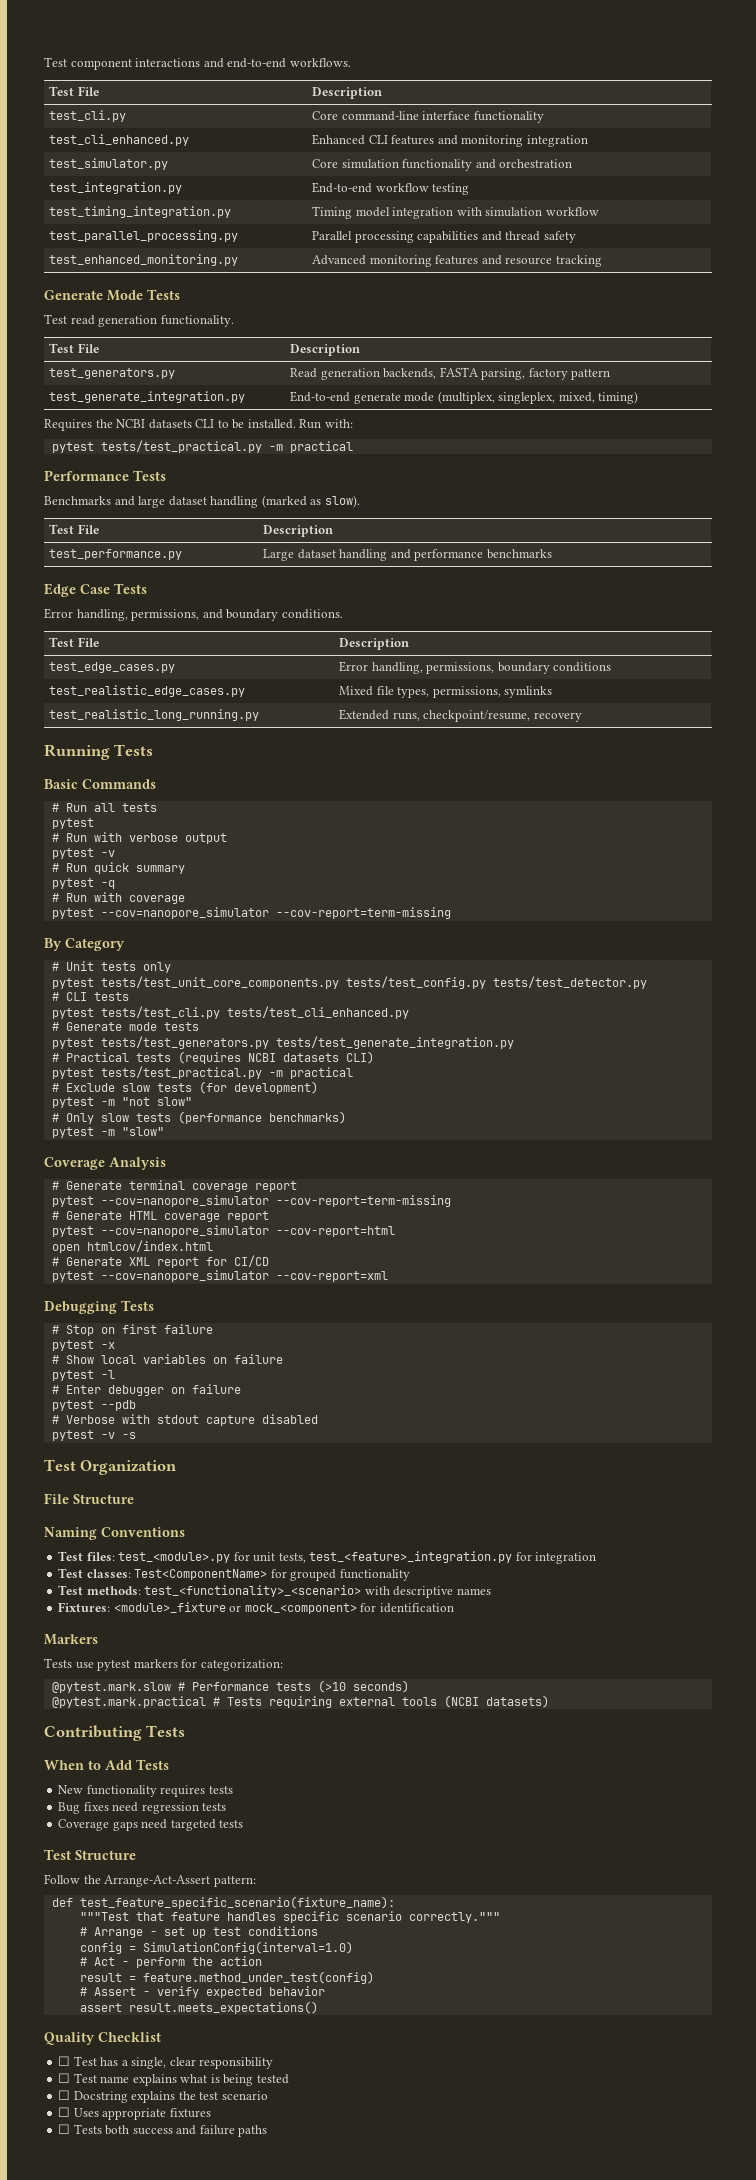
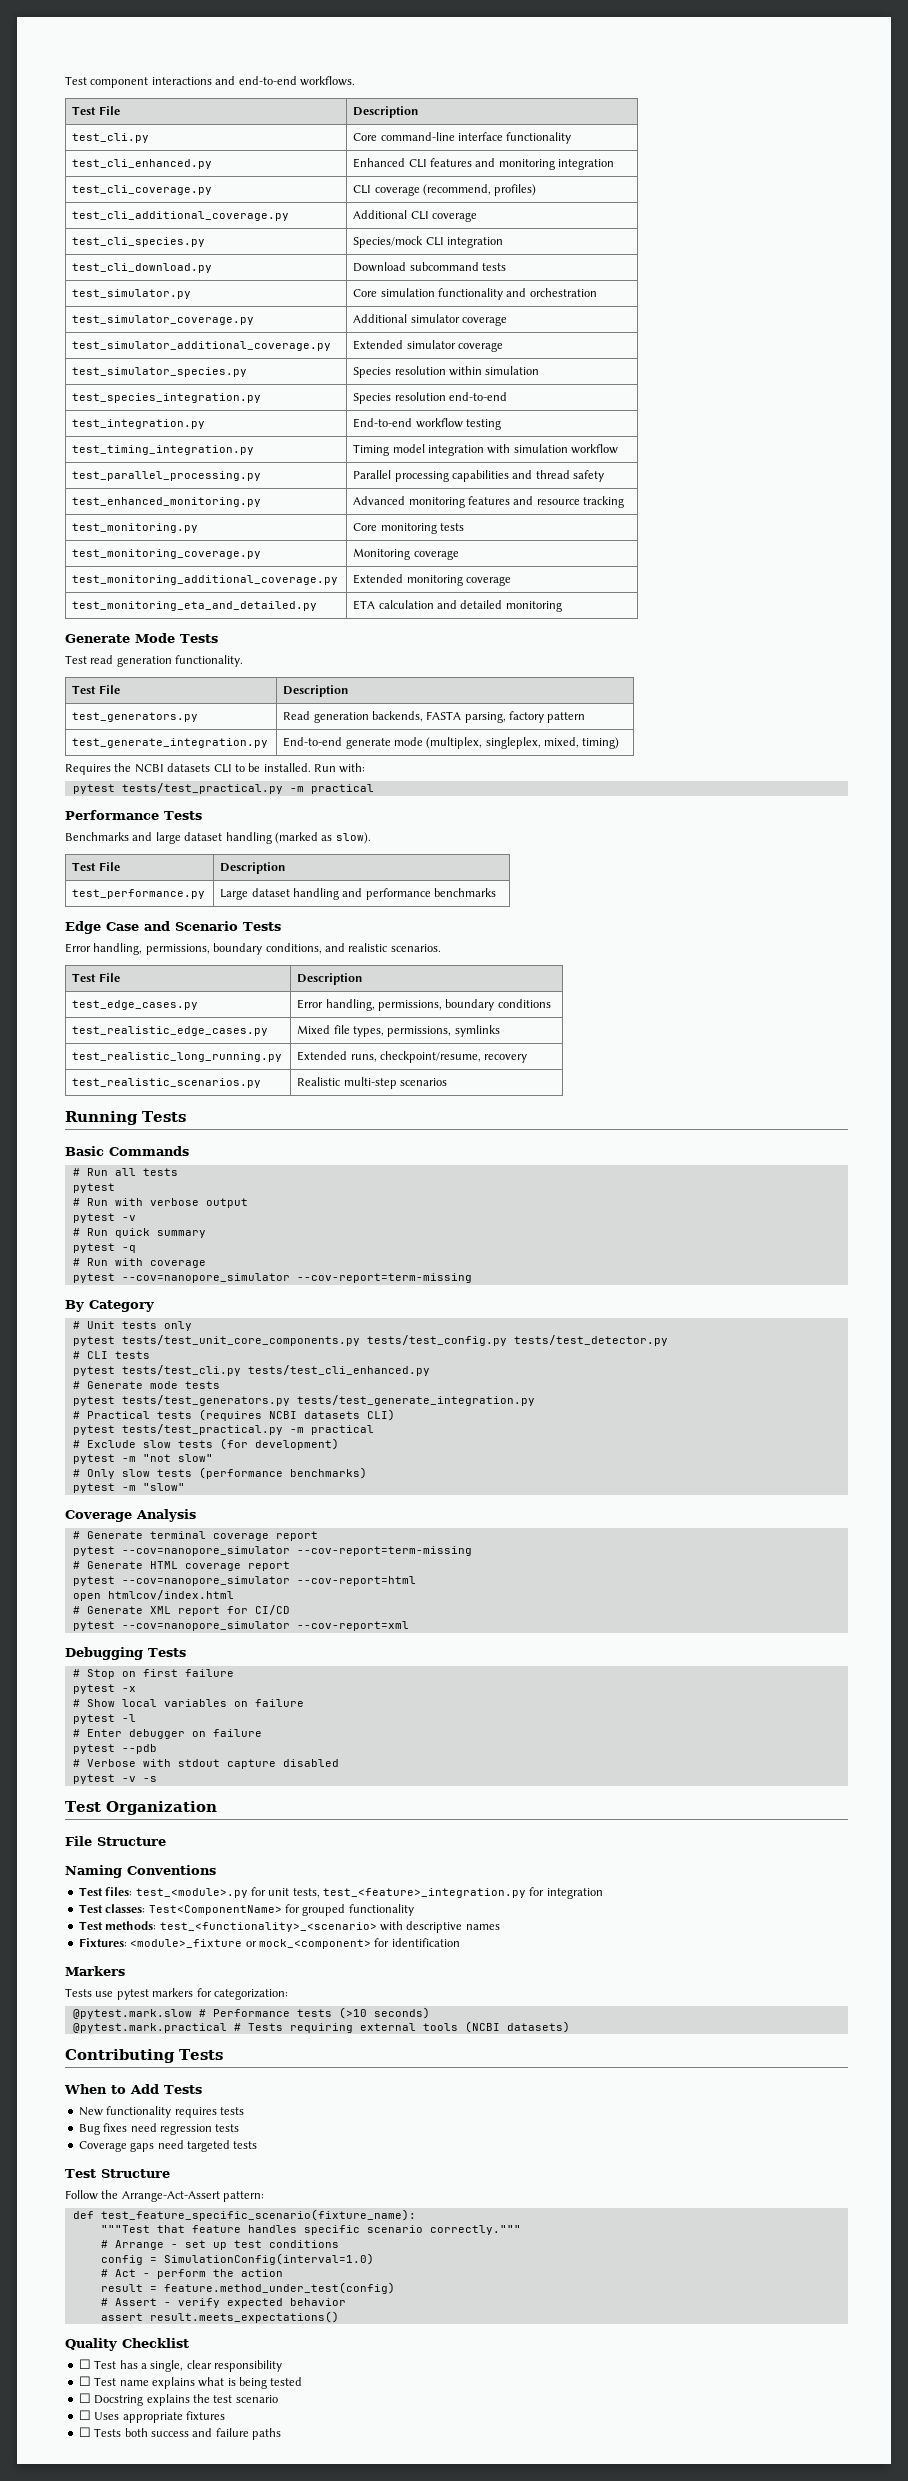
+ test_cli_coverage.py | CLI coverage (recommend, profiles)
+ test_cli_additional_coverage.py | Additional CLI coverage
+ test_cli_species.py | Species/mock CLI integration
+ test_cli_download.py | Download subcommand tests
+ test_simulator_coverage.py | Additional simulator coverage
+ test_simulator_additional_coverage.py | Extended simulator coverage
+ test_simulator_species.py | Species resolution within simulation
+ test_species_integration.py | Species resolution end-to-end
+ test_monitoring.py | Core monitoring tests
+ test_monitoring_coverage.py | Monitoring coverage
+ test_monitoring_additional_coverage.py | Extended monitoring coverage
+ test_monitoring_eta_and_detailed.py | ETA calculation and detailed monitoring
- Edge Case Tests
+ Edge Case and Scenario Tests
- Error handling, permissions, and boundary conditions.
+ Error handling, permissions, boundary conditions, and realistic scenarios.
+ test_realistic_scenarios.py | Realistic multi-step scenarios

